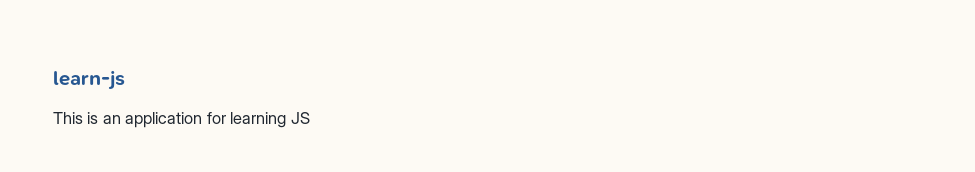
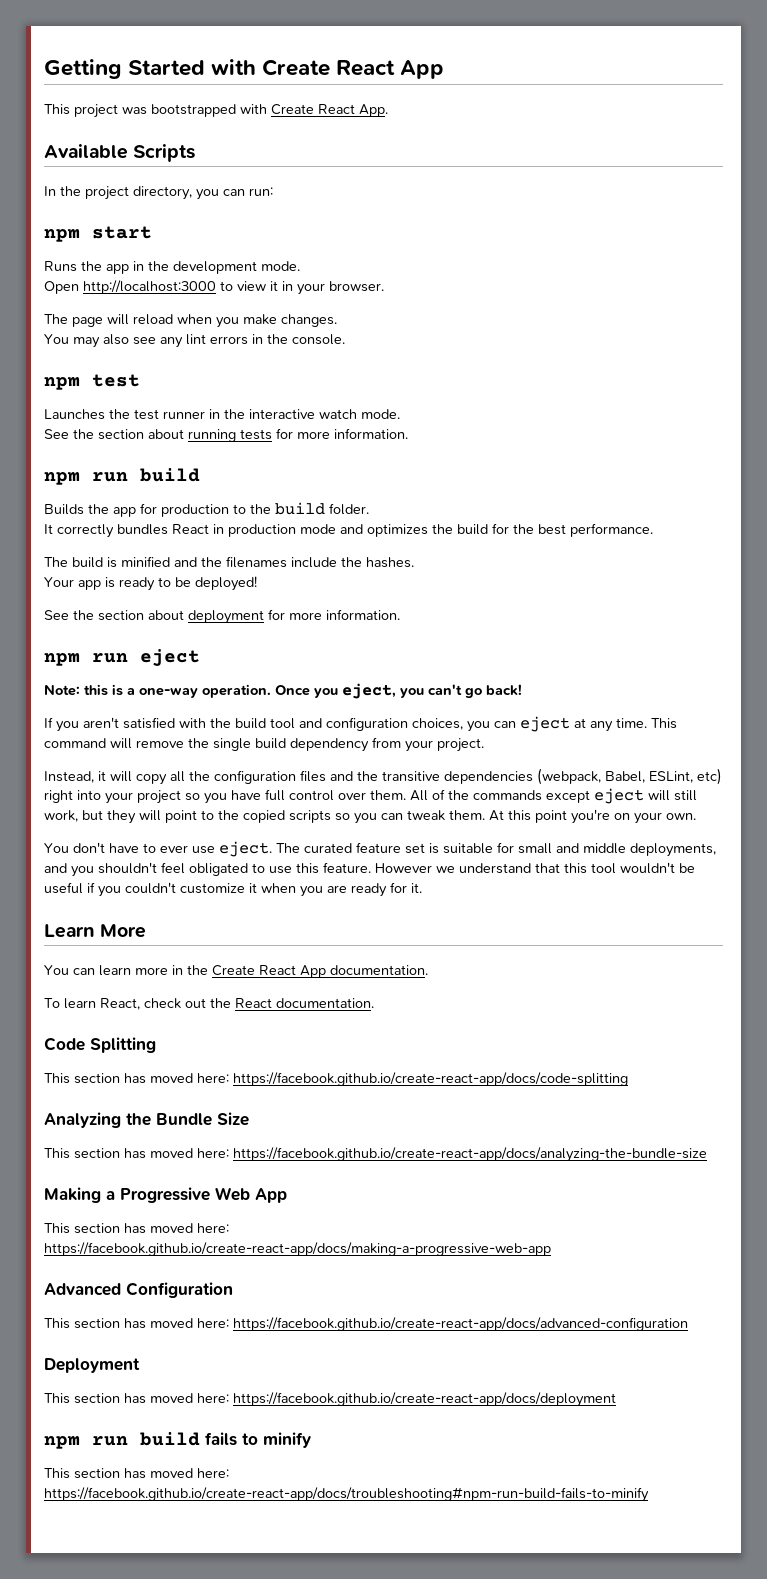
- learn-js
- This is an application for learning JS
+ Getting Started with Create React App
+ This project was bootstrapped with Create React App.
+ Available Scripts
+ In the project directory, you can run:
+ npm start
+ Runs the app in the development mode.
+ Open http://localhost:3000 to view it in your browser.
+ The page will reload when you make changes.
+ You may also see any lint errors in the console.
+ npm test
+ Launches the test runner in the interactive watch mode.
+ See the section about running tests for more information.
+ npm run build
+ Builds the app for production to the build folder.
+ It correctly bundles React in production mode and optimizes the build for the best performance.
+ The build is minified and the filenames include the hashes.
+ Your app is ready to be deployed!
+ See the section about deployment for more information.
+ npm run eject
+ Note: this is a one-way operation. Once you eject, you can't go back!
+ If you aren't satisfied with the build tool and configuration choices, you can eject at any time. This command will remove the single build dependency from your project.
+ Instead, it will copy all the configuration files and the transitive dependencies (webpack, Babel, ESLint, etc) right into your project so you have full control over them. All of the commands except eject will still work, but they will point to the copied scripts so you can tweak them. At this point you're on your own.
+ You don't have to ever use eject. The curated feature set is suitable for small and middle deployments, and you shouldn't feel obligated to use this feature. However we understand that this tool wouldn't be useful if you couldn't customize it when you are ready for it.
+ Learn More
+ You can learn more in the Create React App documentation.
+ To learn React, check out the React documentation.
+ Code Splitting
+ This section has moved here: https://facebook.github.io/create-react-app/docs/code-splitting
+ Analyzing the Bundle Size
+ This section has moved here: https://facebook.github.io/create-react-app/docs/analyzing-the-bundle-size
+ Making a Progressive Web App
+ This section has moved here: https://facebook.github.io/create-react-app/docs/making-a-progressive-web-app
+ Advanced Configuration
+ This section has moved here: https://facebook.github.io/create-react-app/docs/advanced-configuration
+ Deployment
+ This section has moved here: https://facebook.github.io/create-react-app/docs/deployment
+ npm run build fails to minify
+ This section has moved here: https://facebook.github.io/create-react-app/docs/troubleshooting#npm-run-build-fails-to-minify

